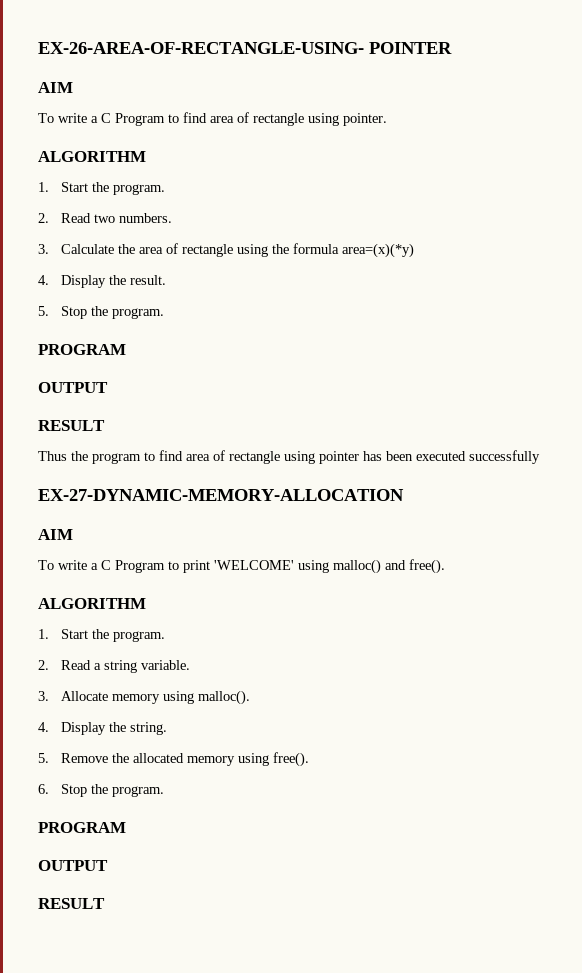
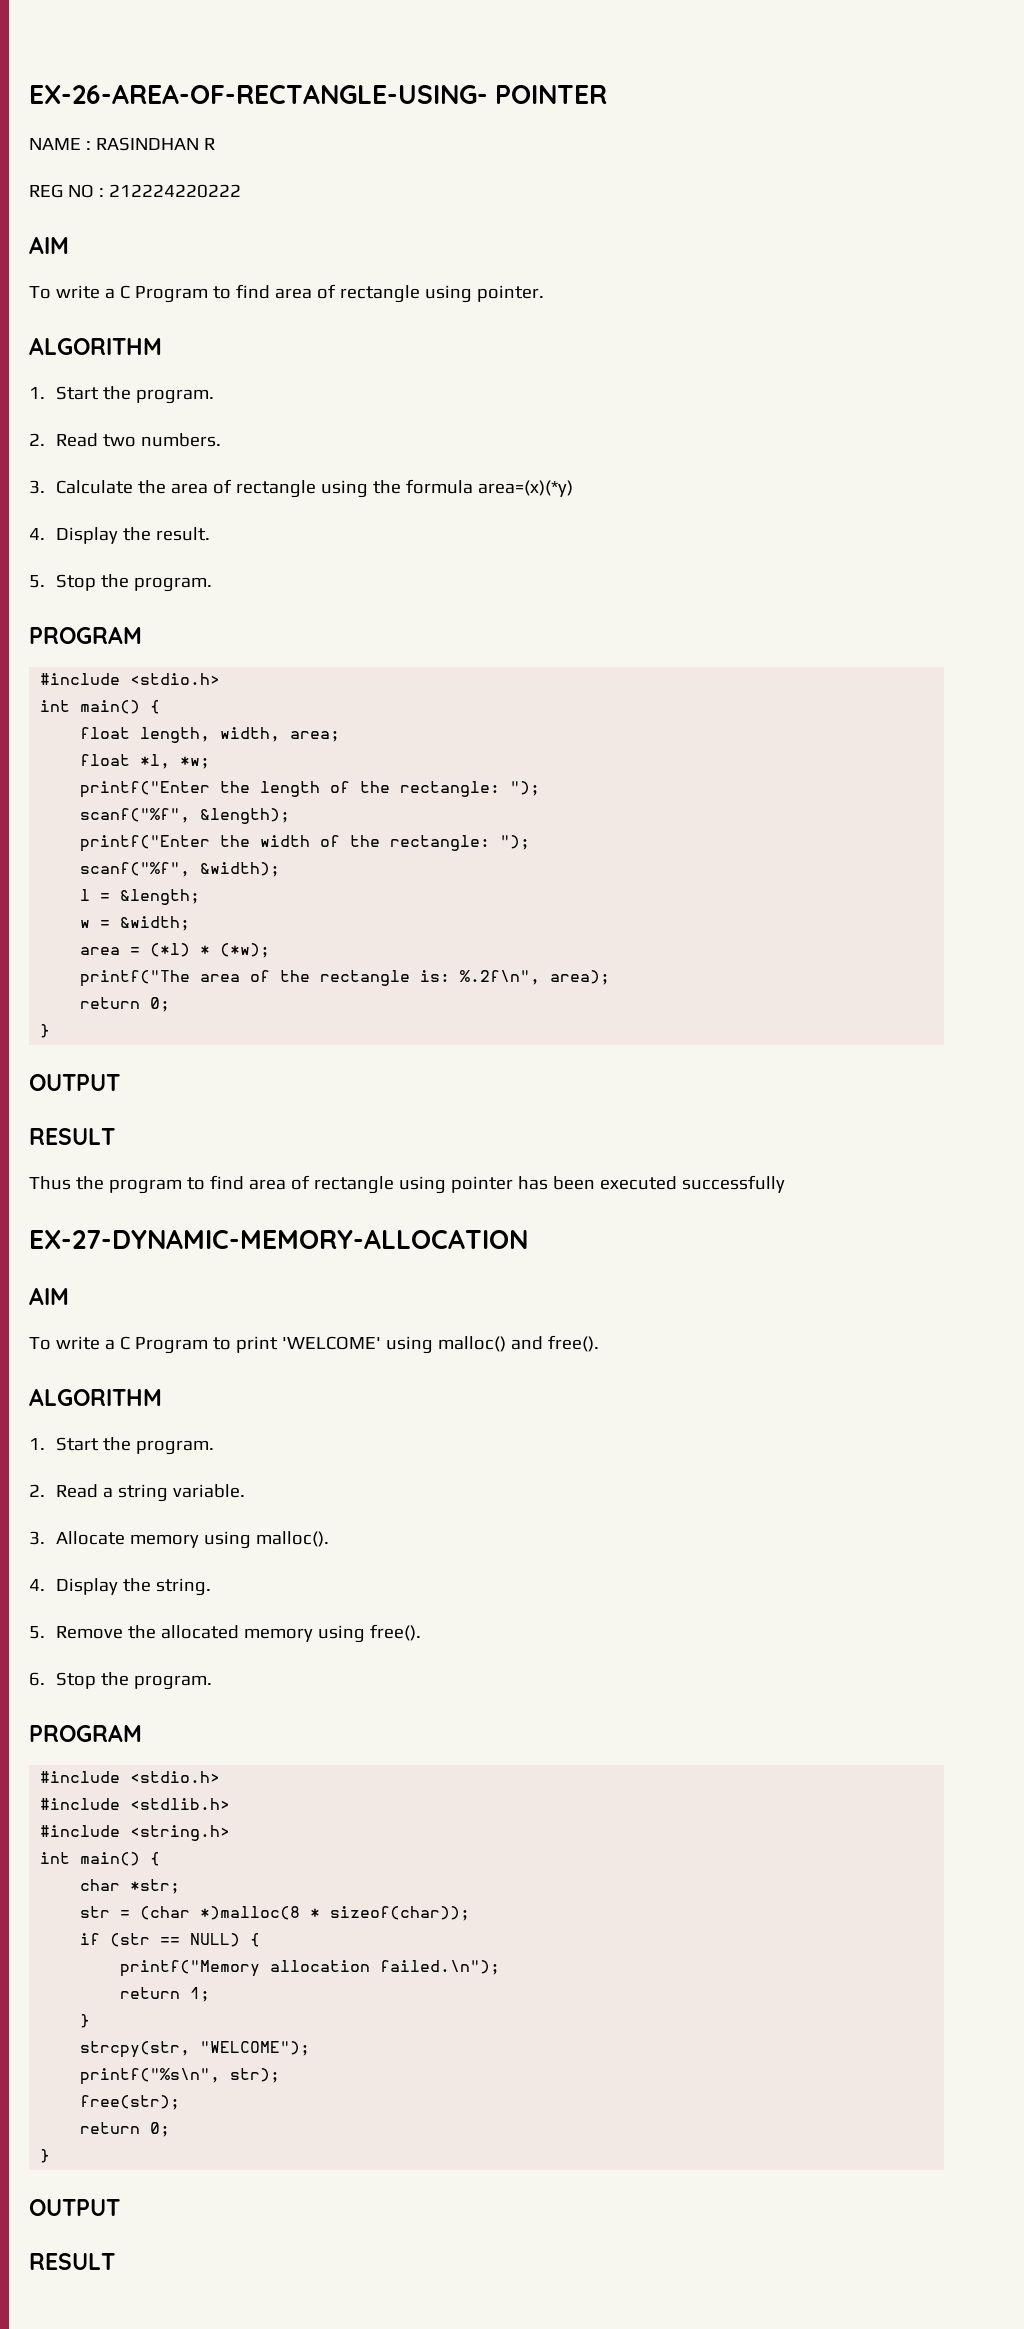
+ NAME : RASINDHAN R
+ REG NO : 212224220222
  5. Stop the program.
  PROGRAM
+ #include <stdio.h>
+ int main() {
+ float length, width, area;
+ float *l, *w;
+ printf("Enter the length of the rectangle: ");
+ scanf("%f", &length);
+ printf("Enter the width of the rectangle: ");
+ scanf("%f", &width);
+ l = &length;
+ w = &width;
+ area = (*l) * (*w);
+ printf("The area of the rectangle is: %.2f\n", area);
+ return 0;
+ }
  6. Stop the program.
  PROGRAM
+ #include <stdio.h>
+ #include <stdlib.h>
+ #include <string.h>
+ int main() {
+ char *str;
+ str = (char *)malloc(8 * sizeof(char));
+ if (str == NULL) {
+ printf("Memory allocation failed.\n");
+ return 1;
+ }
+ strcpy(str, "WELCOME");
+ printf("%s\n", str);
+ free(str);
+ return 0;
+ }

